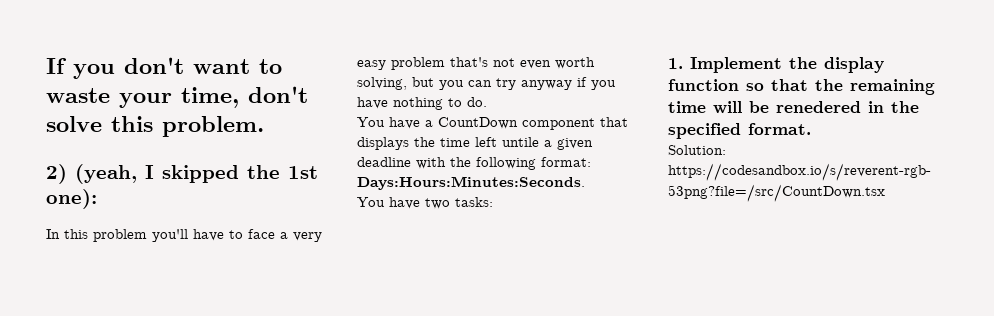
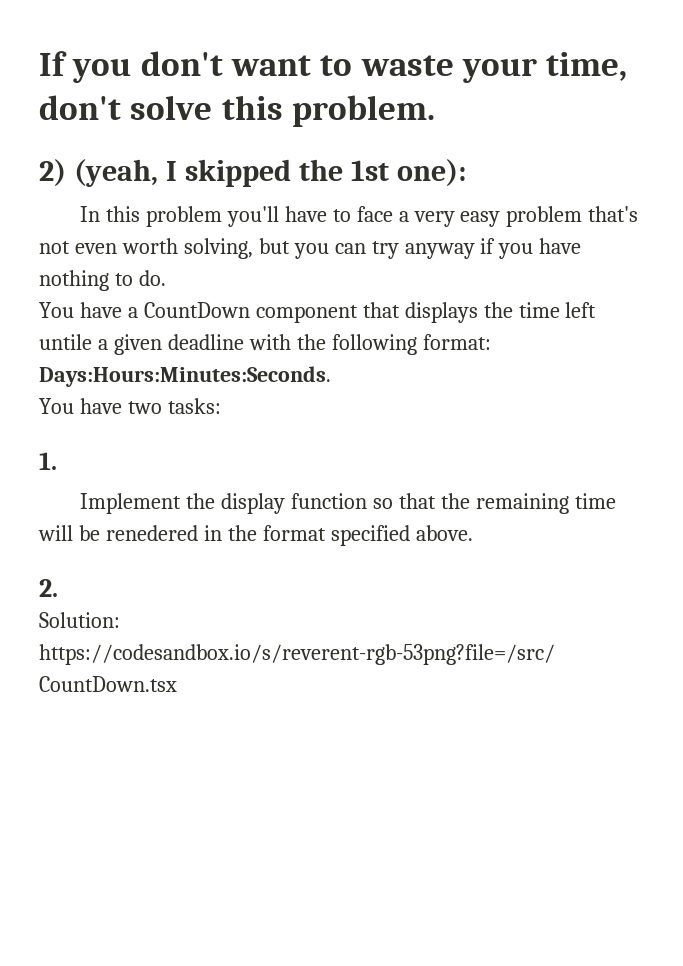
- 1. Implement the display function so that the remaining time will be renedered in the specified format.
+ 1.
+ Implement the display function so that the remaining time will be renedered in the format specified above.
+ 2.

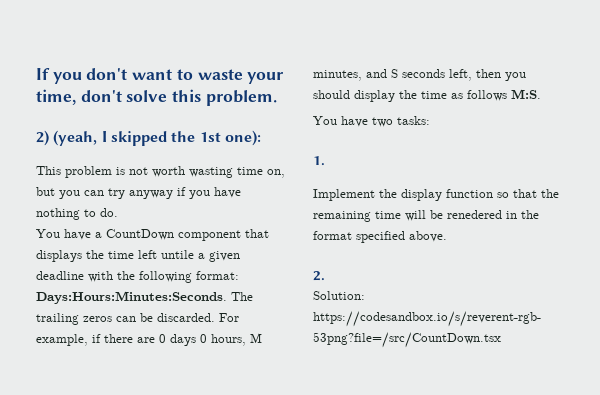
- In this problem you'll have to face a very easy problem that's not even worth solving, but you can try anyway if you have nothing to do.
+ This problem is not worth wasting time on, but you can try anyway if you have nothing to do.
+ The trailing zeros can be discarded. For example, if there are 0 days 0 hours, M minutes, and S seconds left, then you should display the time as follows M:S.

